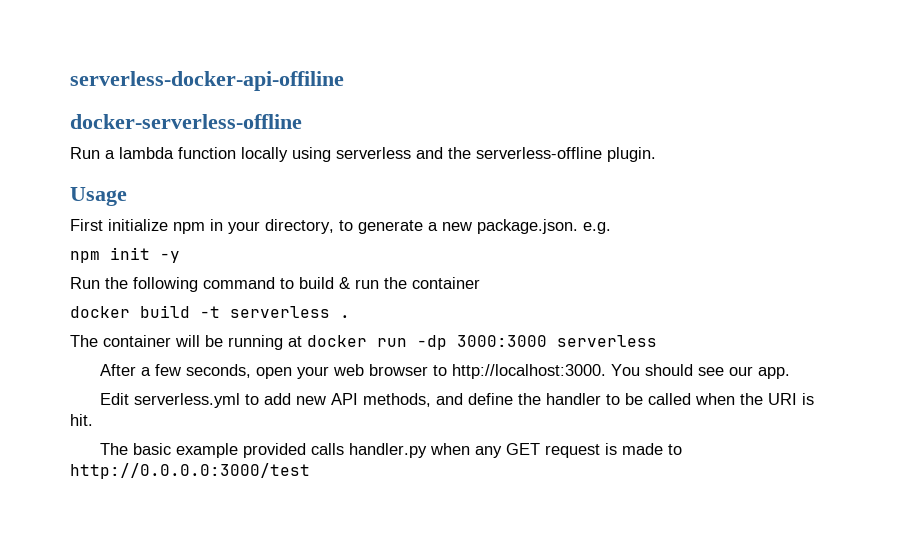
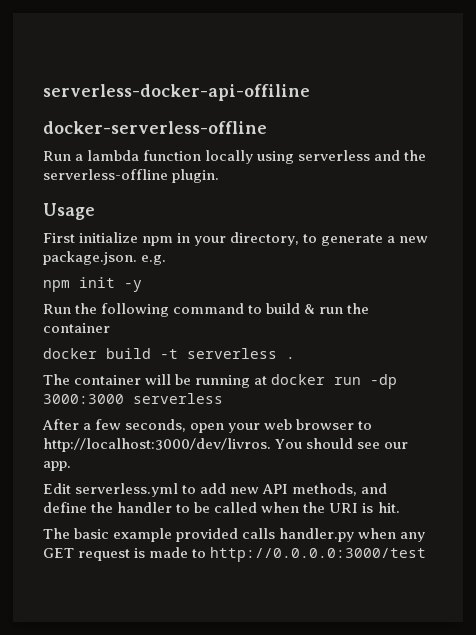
- After a few seconds, open your web browser to http://localhost:3000.
+ After a few seconds, open your web browser to http://localhost:3000/dev/livros.

